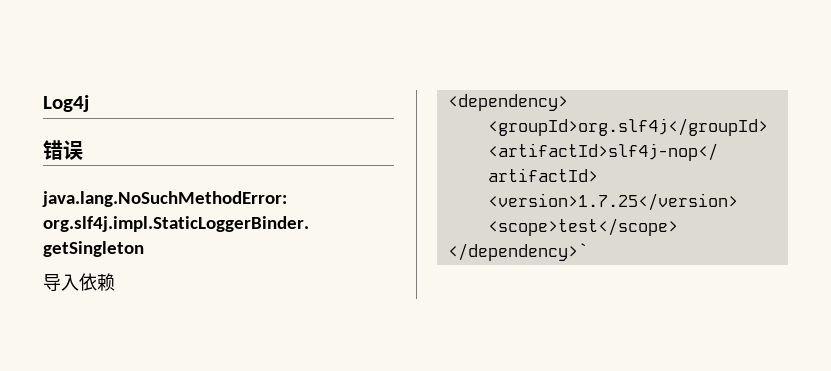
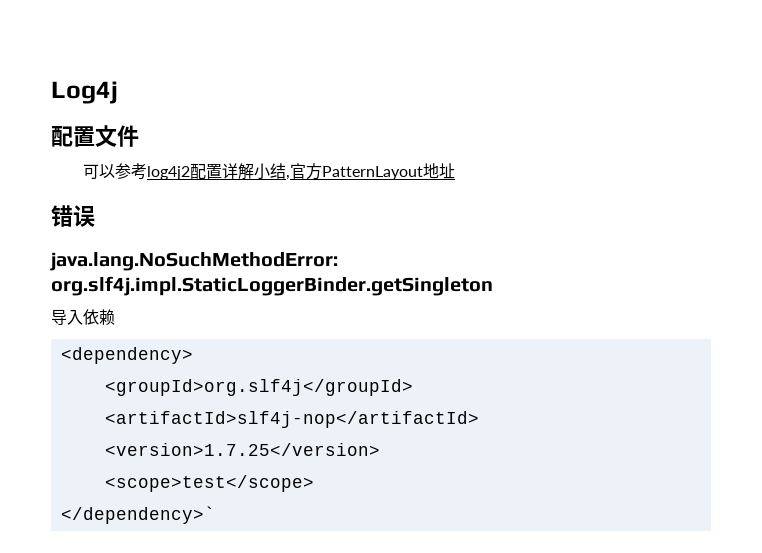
+ 配置文件
+ 可以参考log4j2配置详解小结,官方PatternLayout地址

